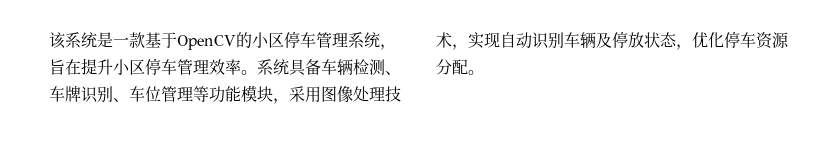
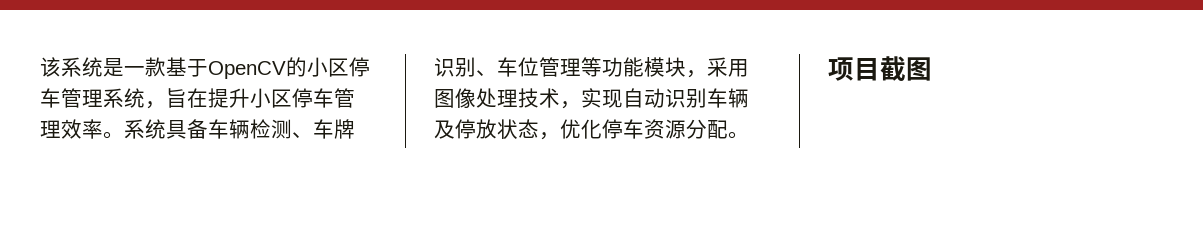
+ 项目截图

